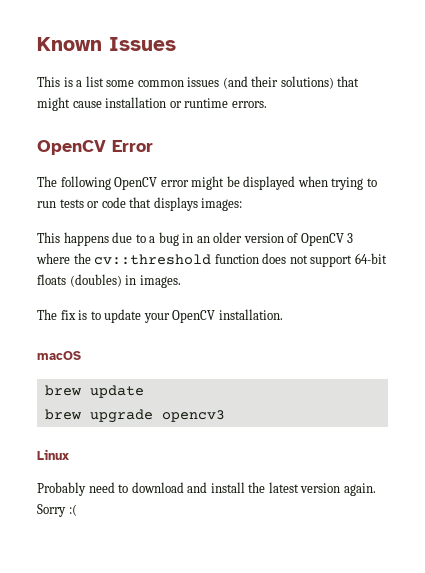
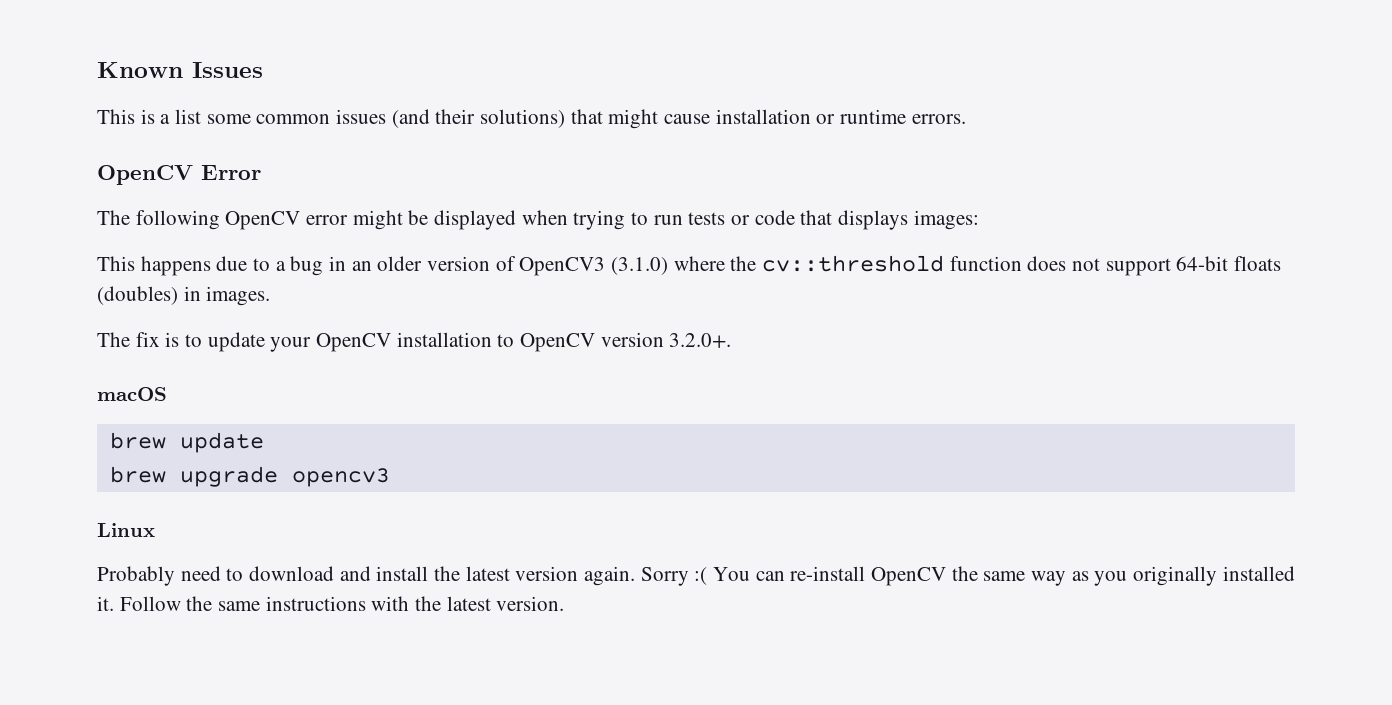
- This happens due to a bug in an older version of OpenCV 3 where the cv::threshold function does not support 64-bit floats (doubles) in images.
+ This happens due to a bug in an older version of OpenCV3 (3.1.0) where the cv::threshold function does not support 64-bit floats (doubles) in images.
- The fix is to update your OpenCV installation.
+ The fix is to update your OpenCV installation to OpenCV version 3.2.0+.
- Sorry :(
+ Sorry :( You can re-install OpenCV the same way as you originally installed it. Follow the same instructions with the latest version.

